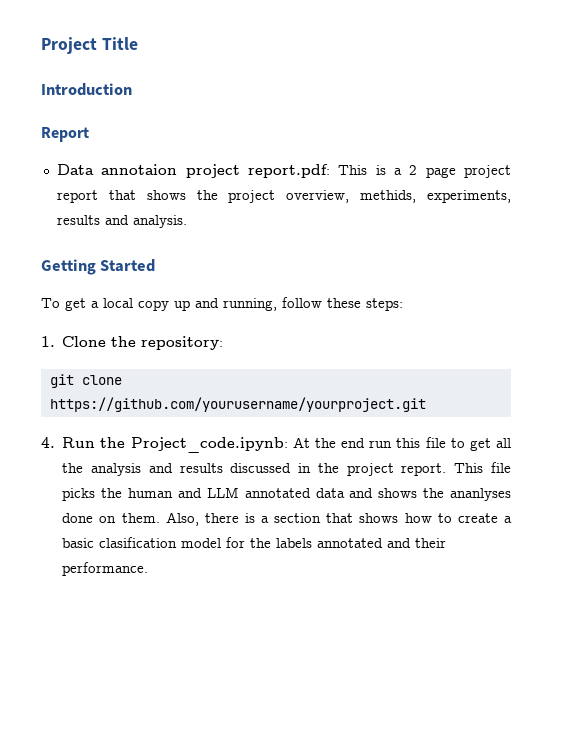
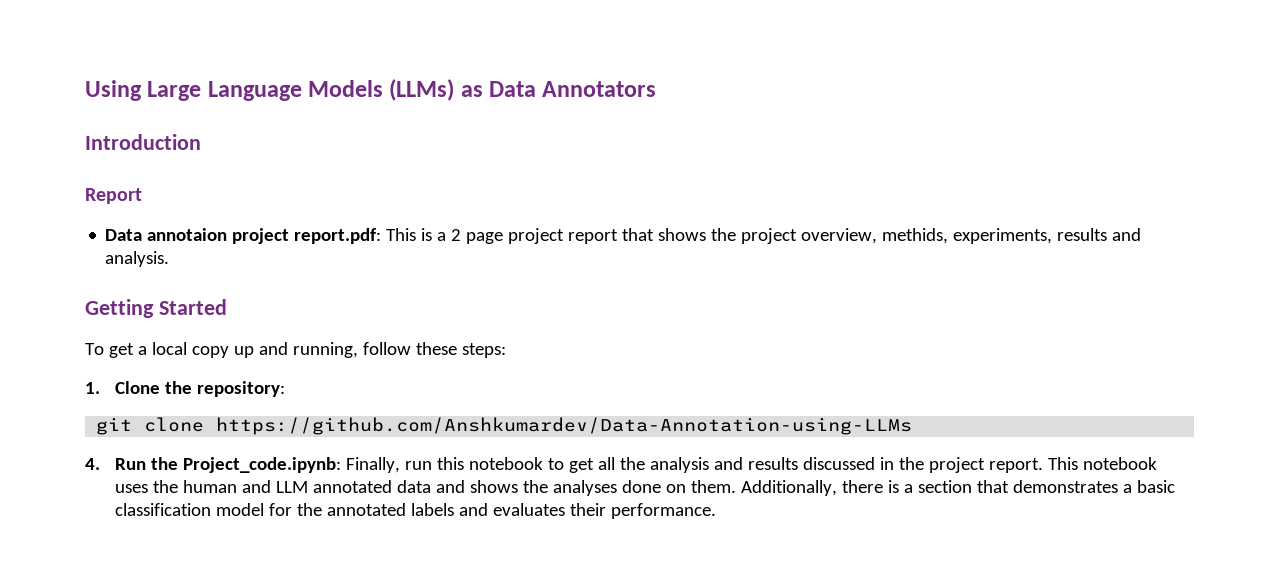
- Project Title
+ Using Large Language Models (LLMs) as Data Annotators
- git clone https://github.com/yourusername/yourproject.git
+ git clone https://github.com/Anshkumardev/Data-Annotation-using-LLMs
- 4. Run the Project_code.ipynb: At the end run this file to get all the analysis and results discussed in the project report.
+ 4. Run the Project_code.ipynb: Finally, run this notebook to get all the analysis and results discussed in the project report.
- This file picks the human and LLM annotated data and shows the ananlyses done on them.
+ This notebook uses the human and LLM annotated data and shows the analyses done on them.
- Also, there is a section that shows how to create a basic clasification model for the labels annotated and their performance.
+ Additionally, there is a section that demonstrates a basic classification model for the annotated labels and evaluates their performance.

